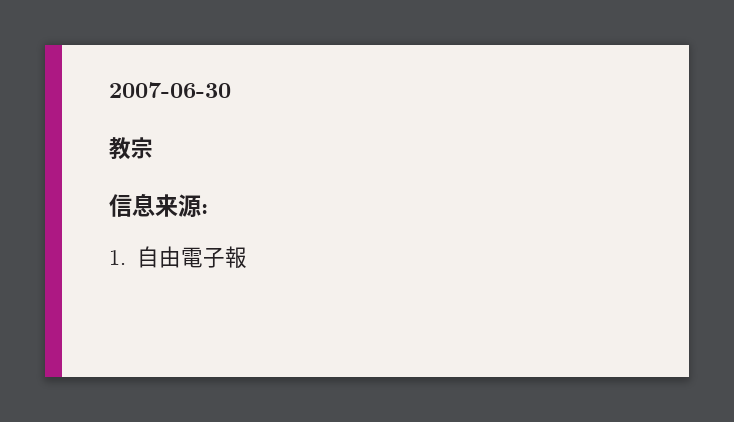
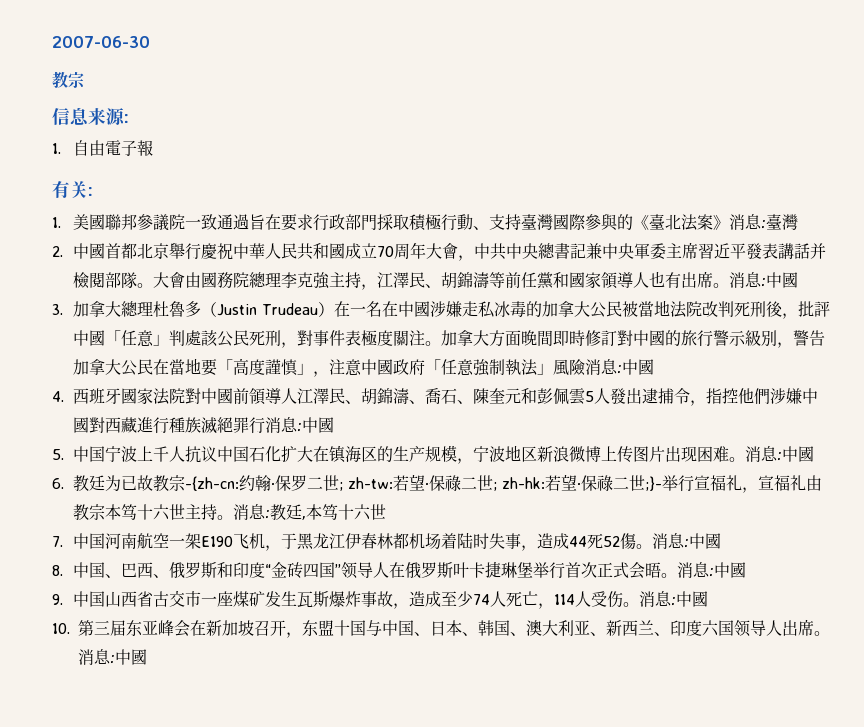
+ 有关:
+ 1.美國聯邦參議院一致通過旨在要求行政部門採取積極行動、支持臺灣國際參與的《臺北法案》消息:臺灣
+ 2.中國首都北京舉行慶祝中華人民共和國成立70周年大會，中共中央總書記兼中央軍委主席習近平發表講話并檢閱部隊。大會由國務院總理李克強主持，江澤民、胡錦濤等前任黨和國家領導人也有出席。消息:中國
+ 3.加拿大總理杜魯多（Justin Trudeau）在一名在中國涉嫌走私冰毒的加拿大公民被當地法院改判死刑後，批評中國「任意」判處該公民死刑，對事件表極度關注。加拿大方面晚間即時修訂對中國的旅行警示級別，警告加拿大公民在當地要「高度謹慎」，注意中國政府「任意強制執法」風險消息:中國
+ 4.西班牙國家法院對中國前領導人江澤民、胡錦濤、喬石、陳奎元和彭佩雲5人發出逮捕令，指控他們涉嫌中國對西藏進行種族滅絕罪行消息:中國
+ 5.中国宁波上千人抗议中国石化扩大在镇海区的生产规模，宁波地区新浪微博上传图片出现困难。消息:中國
+ 6.教廷为已故教宗-{zh-cn:约翰·保罗二世; zh-tw:若望·保祿二世; zh-hk:若望·保祿二世;}-举行宣福礼，宣福礼由教宗本笃十六世主持。消息:教廷,本笃十六世
+ 7.中国河南航空一架E190飞机，于黑龙江伊春林都机场着陆时失事，造成44死52傷。消息:中國
+ 8.中国、巴西、俄罗斯和印度“金砖四国”领导人在俄罗斯叶卡捷琳堡举行首次正式会晤。消息:中國
+ 9.中国山西省古交市一座煤矿发生瓦斯爆炸事故，造成至少74人死亡，114人受伤。消息:中國
+ 10.第三届东亚峰会在新加坡召开，东盟十国与中国、日本、韩国、澳大利亚、新西兰、印度六国领导人出席。消息:中國

